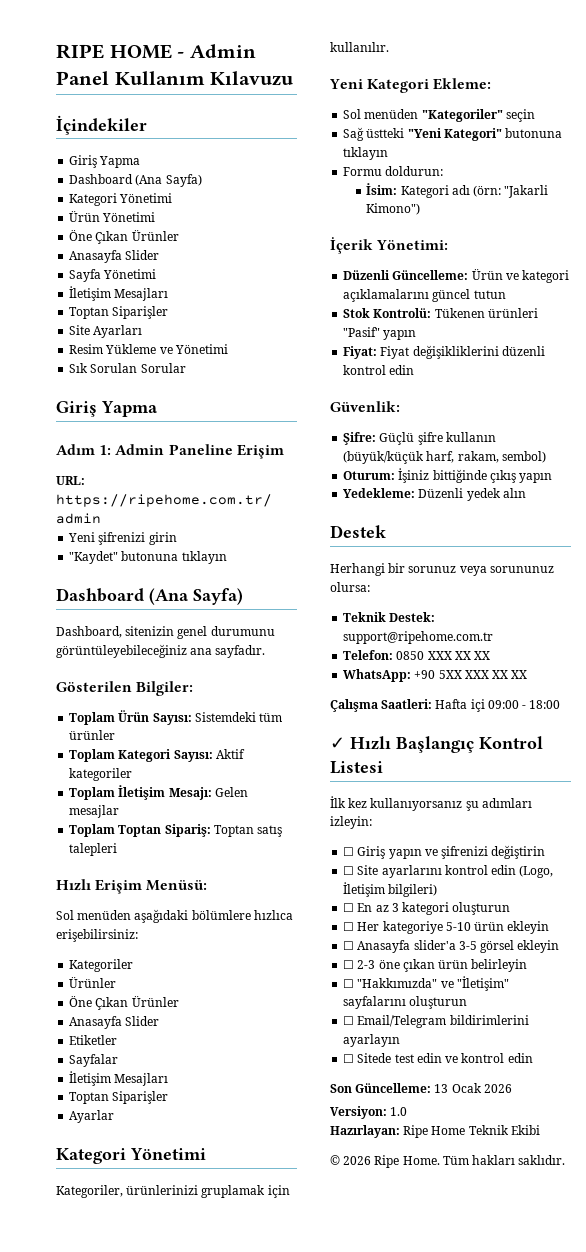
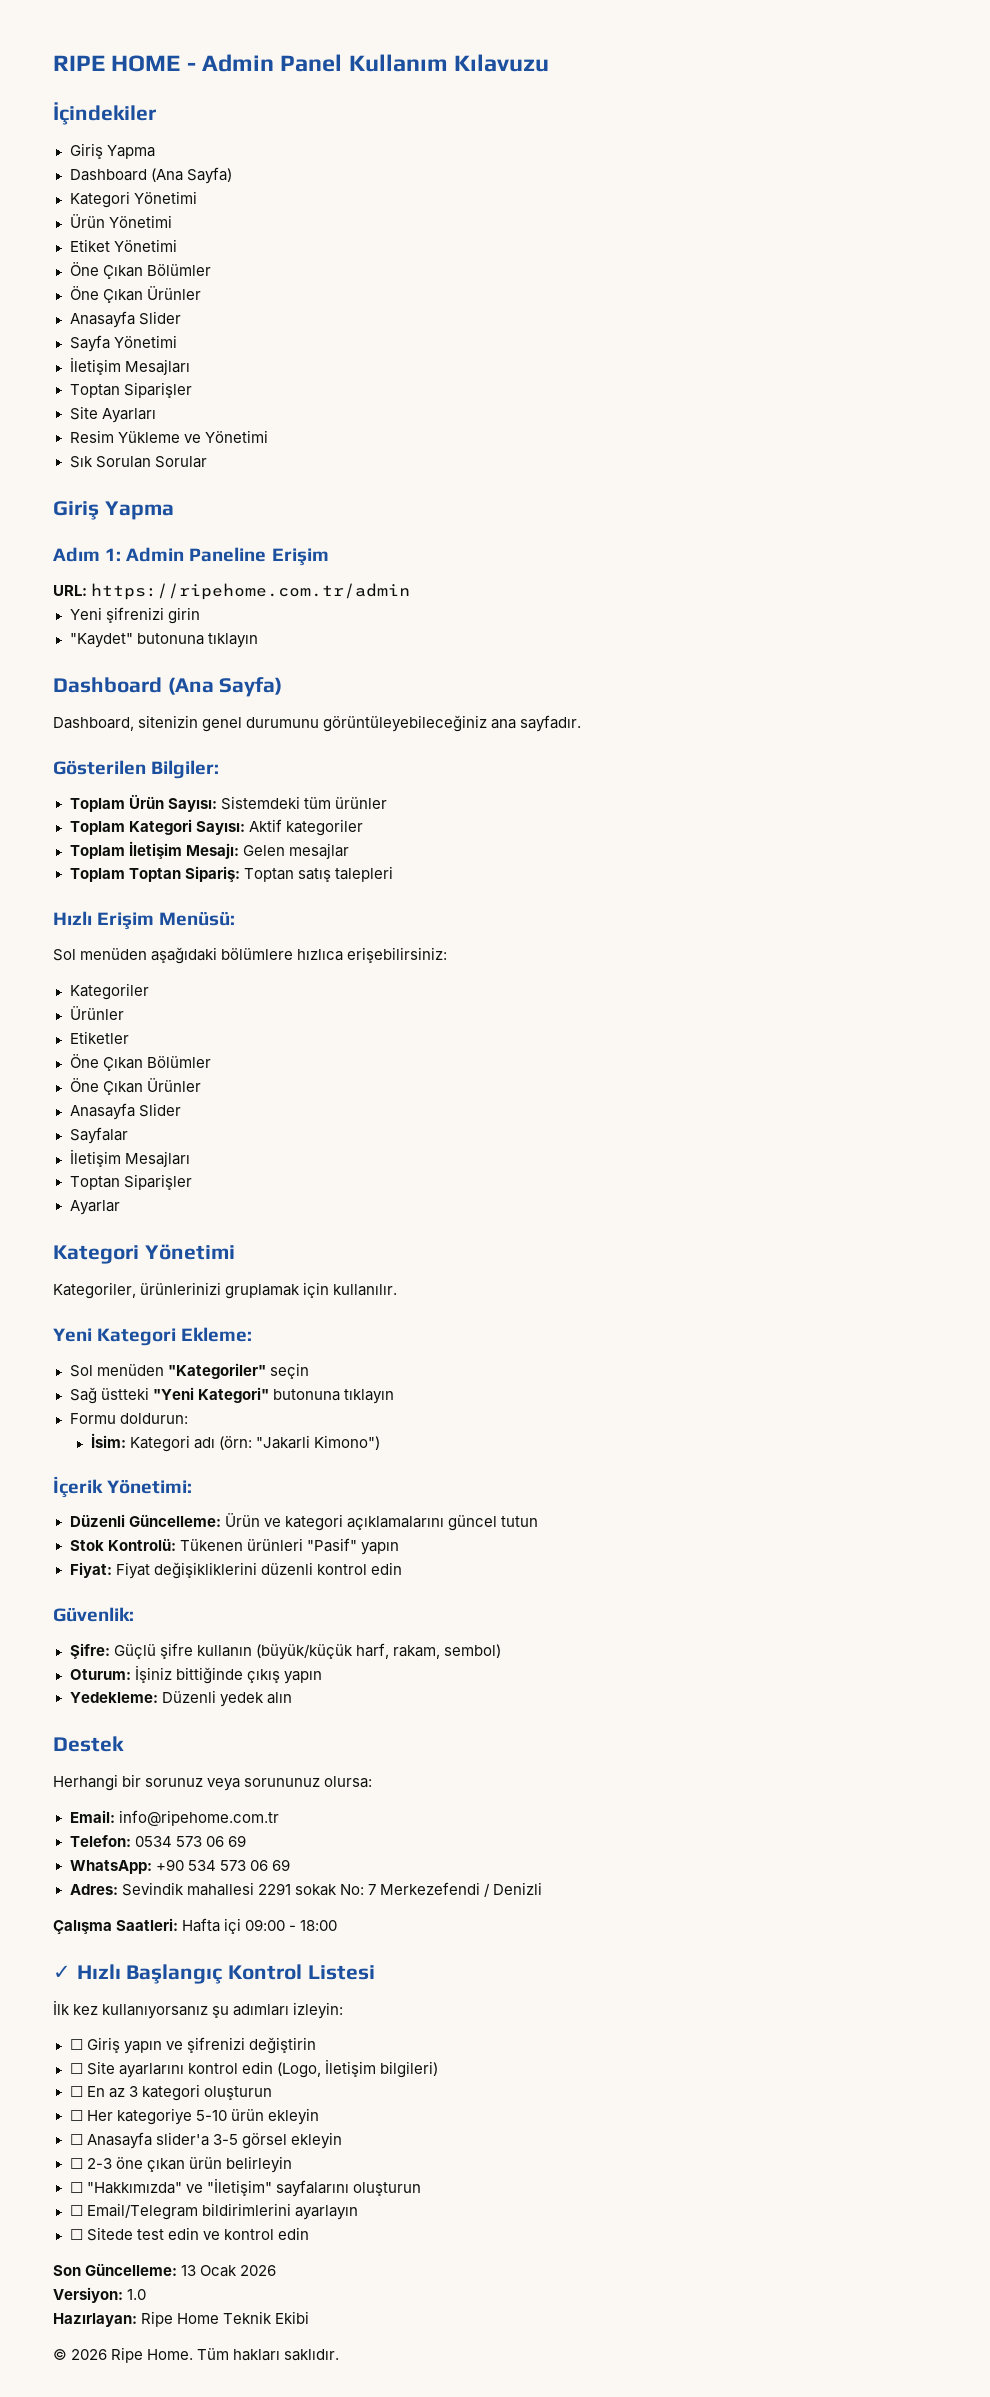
+ Etiket Yönetimi
+ Öne Çıkan Bölümler
  Kategoriler
  Ürünler
+ Etiketler
+ Öne Çıkan Bölümler
  Öne Çıkan Ürünler
  Anasayfa Slider
- Etiketler
- Teknik Destek: support@ripehome.com.tr
- Telefon: 0850 XXX XX XX
- WhatsApp: +90 5XX XXX XX XX
+ Email: info@ripehome.com.tr
+ Telefon: 0534 573 06 69
+ WhatsApp: +90 534 573 06 69
+ Adres: Sevindik mahallesi 2291 sokak No: 7 Merkezefendi / Denizli

